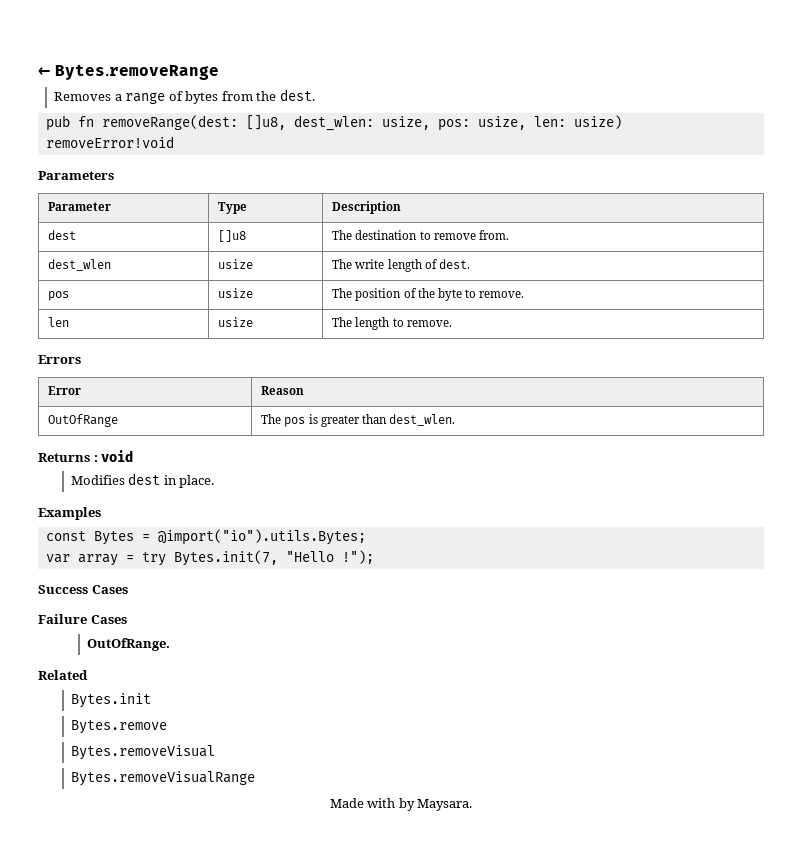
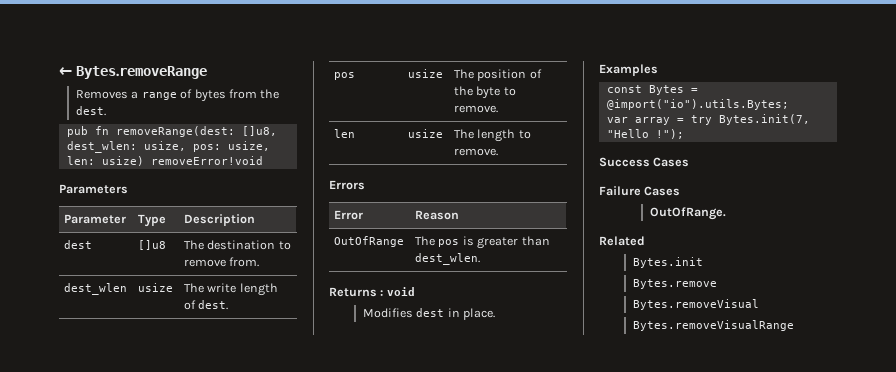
- Made with by Maysara.

